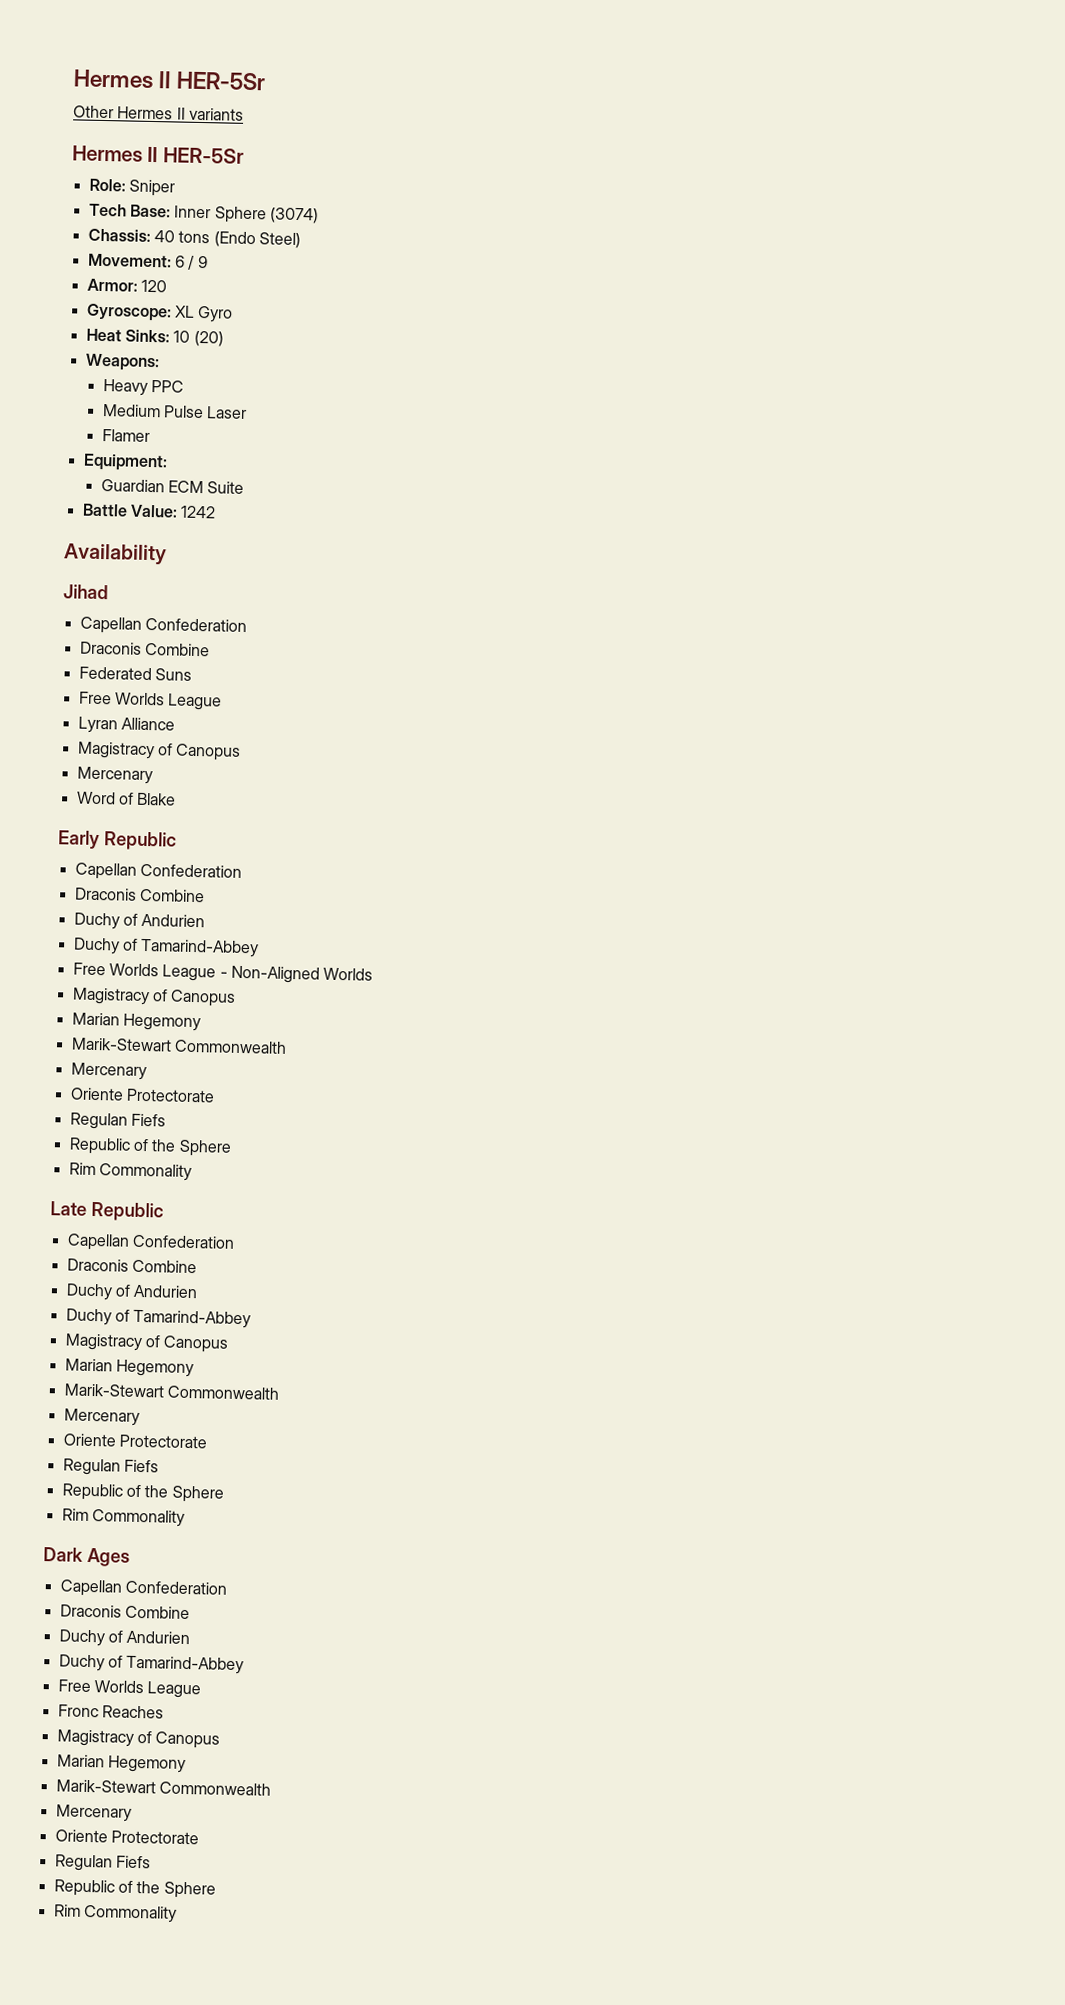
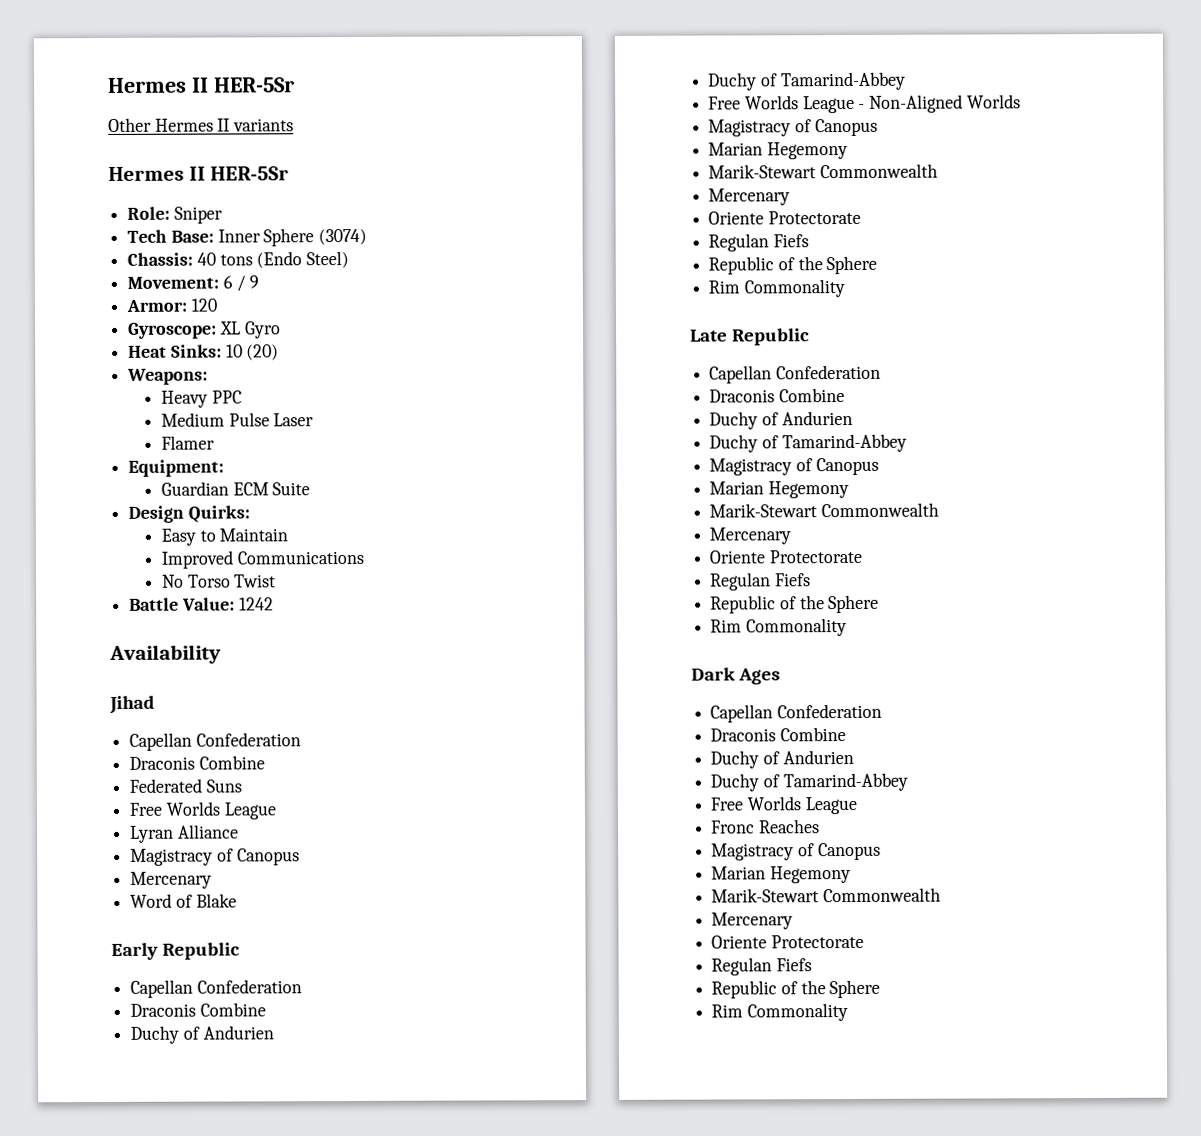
+ Design Quirks:
+ Easy to Maintain
+ Improved Communications
+ No Torso Twist

